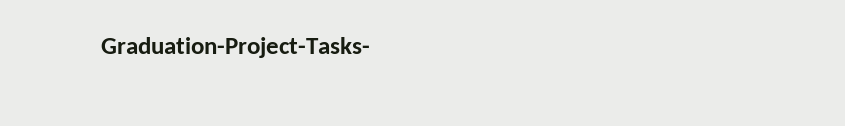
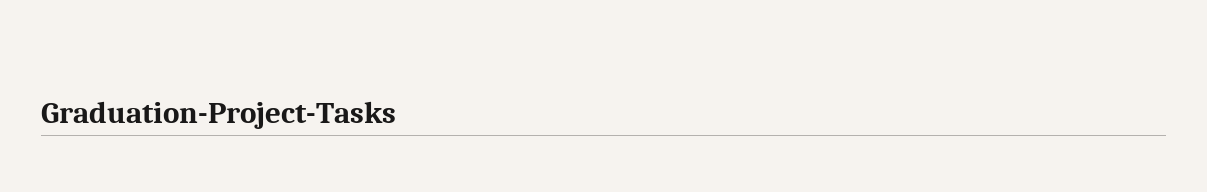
- Graduation-Project-Tasks-
+ Graduation-Project-Tasks

